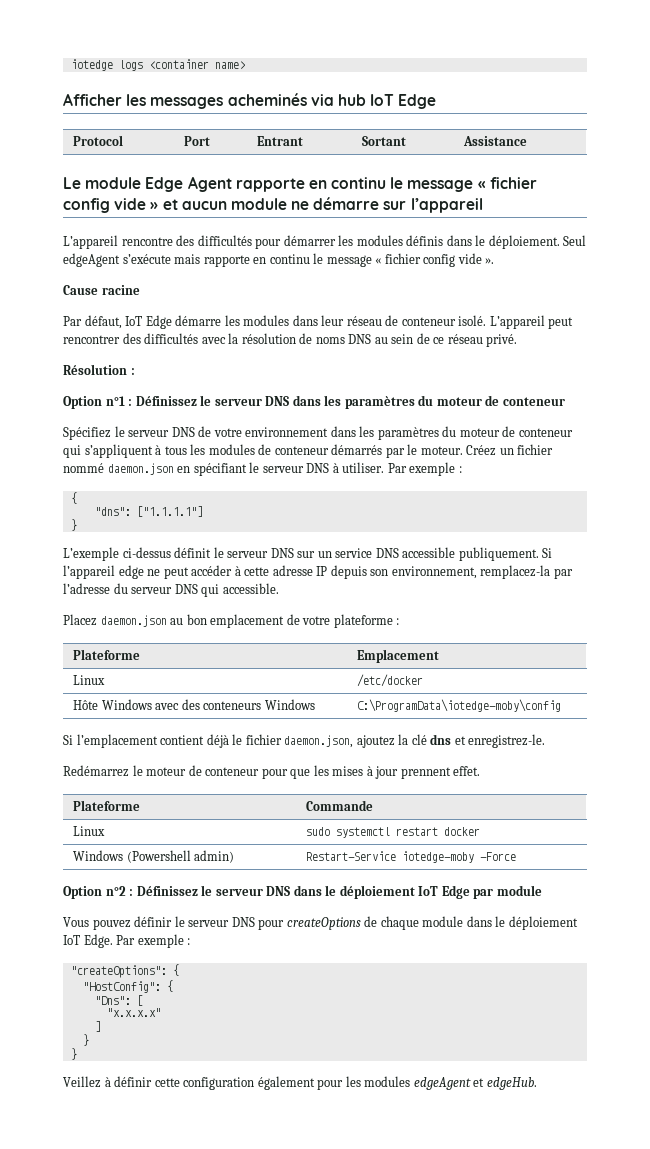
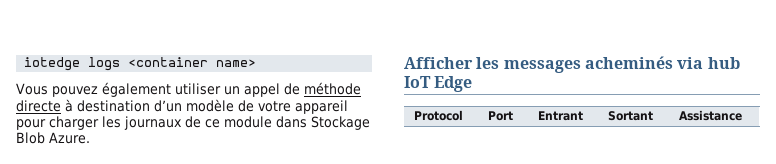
+ Vous pouvez également utiliser un appel de méthode directe à destination d’un modèle de votre appareil pour charger les journaux de ce module dans Stockage Blob Azure.
- Le module Edge Agent rapporte en continu le message « fichier config vide » et aucun module ne démarre sur l’appareil
- L’appareil rencontre des difficultés pour démarrer les modules définis dans le déploiement. Seul edgeAgent s’exécute mais rapporte en continu le message « fichier config vide ».
- Cause racine
- Par défaut, IoT Edge démarre les modules dans leur réseau de conteneur isolé. L’appareil peut rencontrer des difficultés avec la résolution de noms DNS au sein de ce réseau privé.
- Résolution :
- Option n°1 : Définissez le serveur DNS dans les paramètres du moteur de conteneur
- Spécifiez le serveur DNS de votre environnement dans les paramètres du moteur de conteneur qui s’appliquent à tous les modules de conteneur démarrés par le moteur. Créez un fichier nommé daemon.json en spécifiant le serveur DNS à utiliser. Par exemple :
- {
- "dns": ["1.1.1.1"]
- }
- L’exemple ci-dessus définit le serveur DNS sur un service DNS accessible publiquement. Si l’appareil edge ne peut accéder à cette adresse IP depuis son environnement, remplacez-la par l’adresse du serveur DNS qui accessible.
- Placez daemon.json au bon emplacement de votre plateforme :
- Plateforme | Emplacement
- Linux | /etc/docker
- Hôte Windows avec des conteneurs Windows | C:\ProgramData\iotedge-moby\config
- Si l’emplacement contient déjà le fichier daemon.json, ajoutez la clé dns et enregistrez-le.
- Redémarrez le moteur de conteneur pour que les mises à jour prennent effet.
- Plateforme | Commande
- Linux | sudo systemctl restart docker
- Windows (Powershell admin) | Restart-Service iotedge-moby -Force
- Option n°2 : Définissez le serveur DNS dans le déploiement IoT Edge par module
- Vous pouvez définir le serveur DNS pour createOptions de chaque module dans le déploiement IoT Edge. Par exemple :
- "createOptions": {
- "HostConfig": {
- "Dns": [
- "x.x.x.x"
- ]
- }
- }
- Veillez à définir cette configuration également pour les modules edgeAgent et edgeHub.

